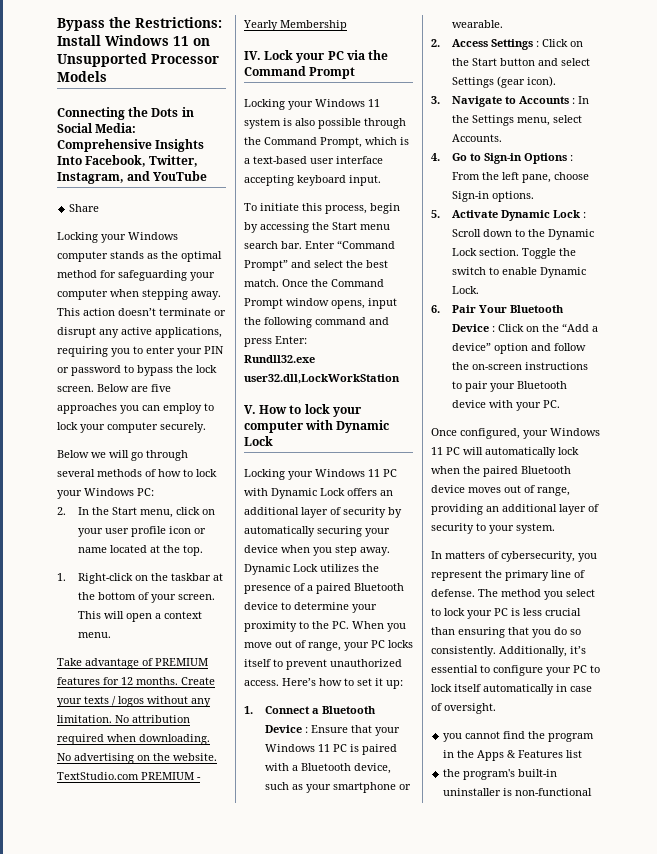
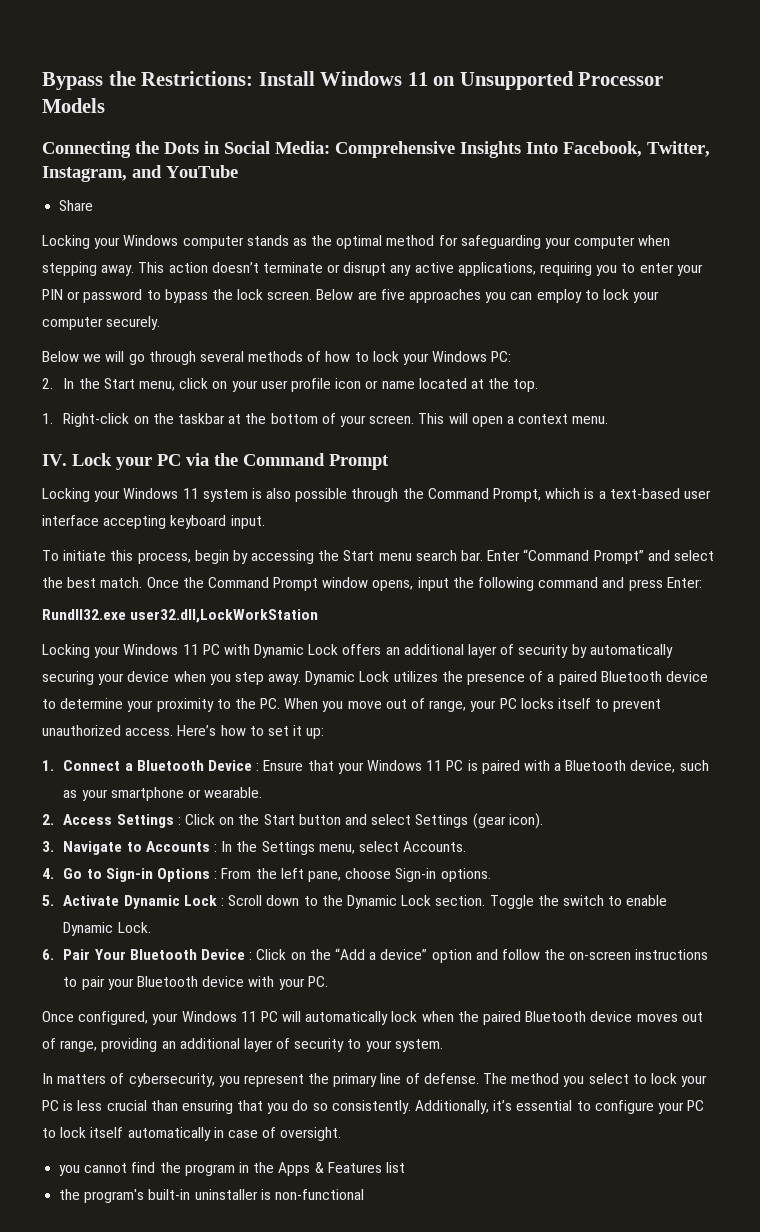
- Take advantage of PREMIUM features for 12 months. Create your texts / logos without any limitation. No attribution required when downloading. No advertising on the website. TextStudio.com PREMIUM - Yearly Membership
- V. How to lock your computer with Dynamic Lock

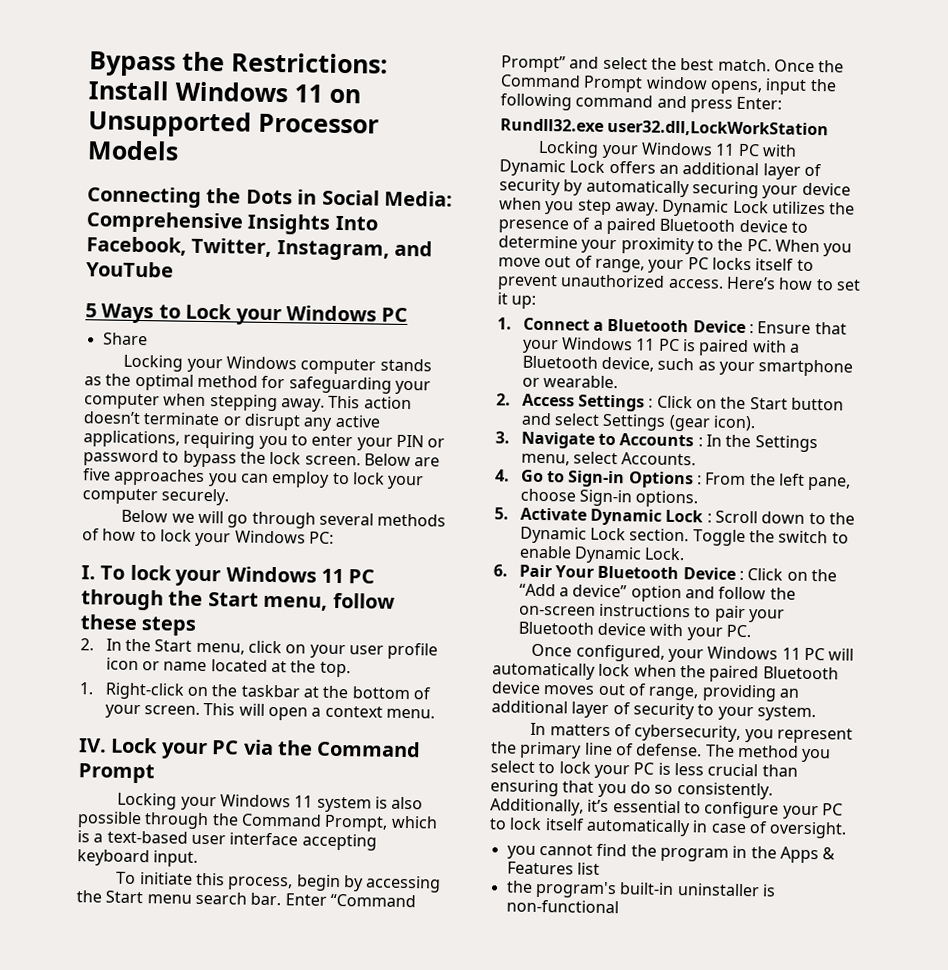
+ 5 Ways to Lock your Windows PC
+ I. To lock your Windows 11 PC through the Start menu, follow these steps

